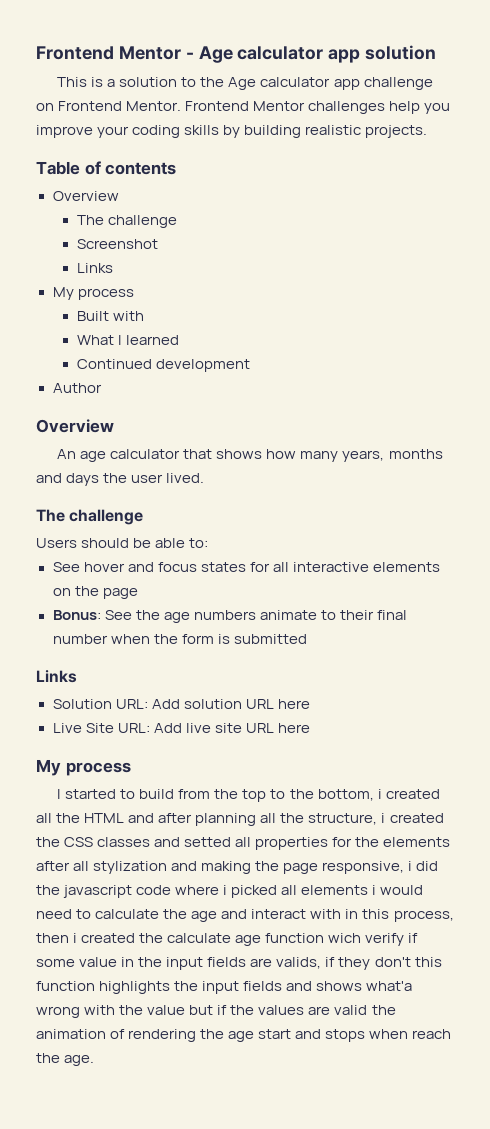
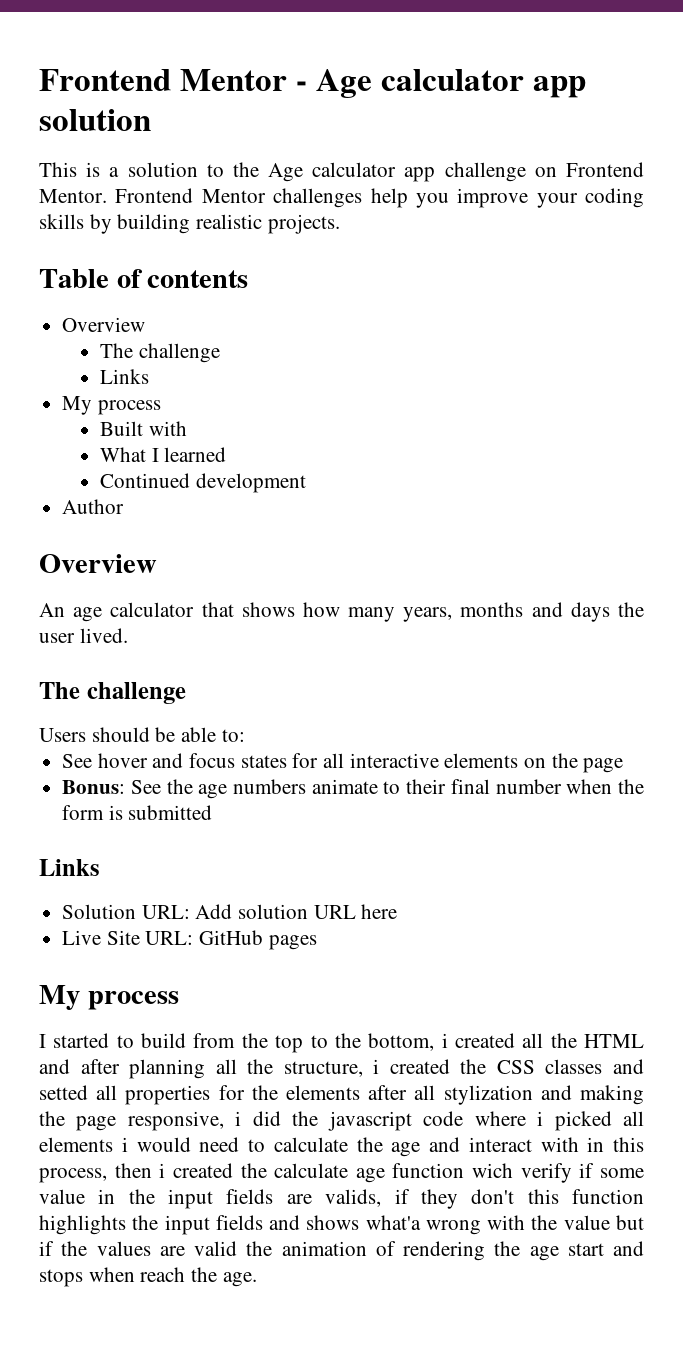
- Screenshot
- Live Site URL: Add live site URL here
+ Live Site URL: GitHub pages

